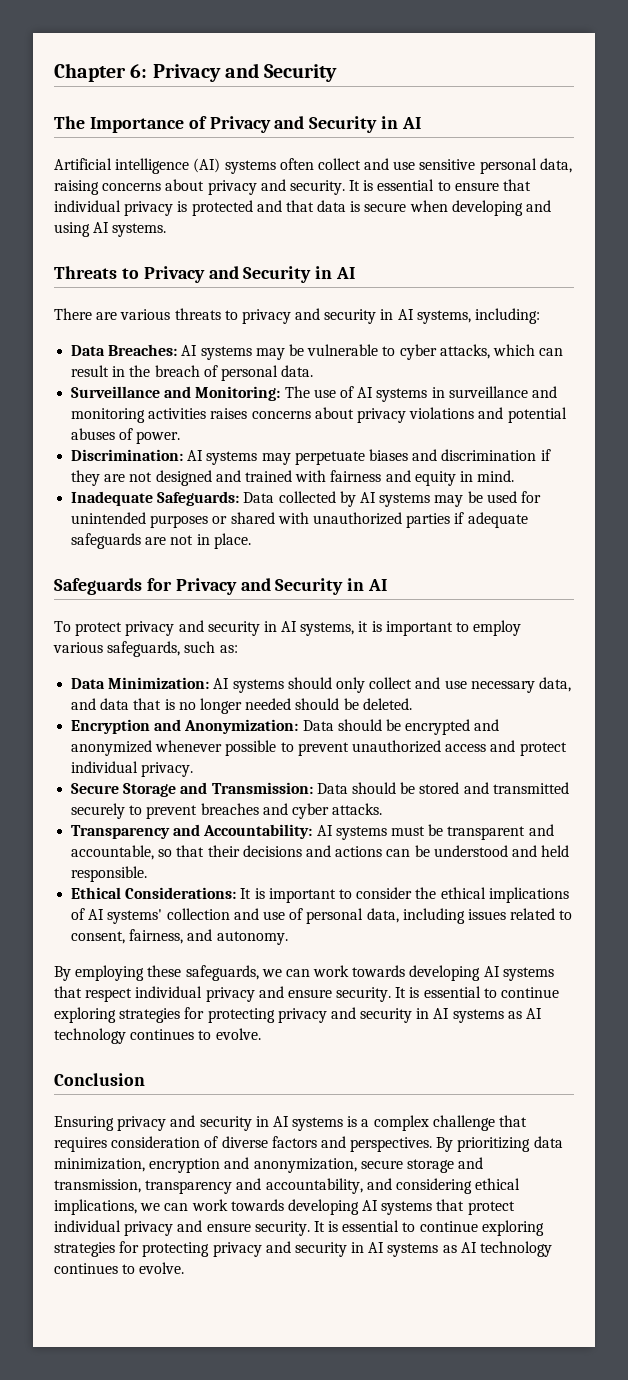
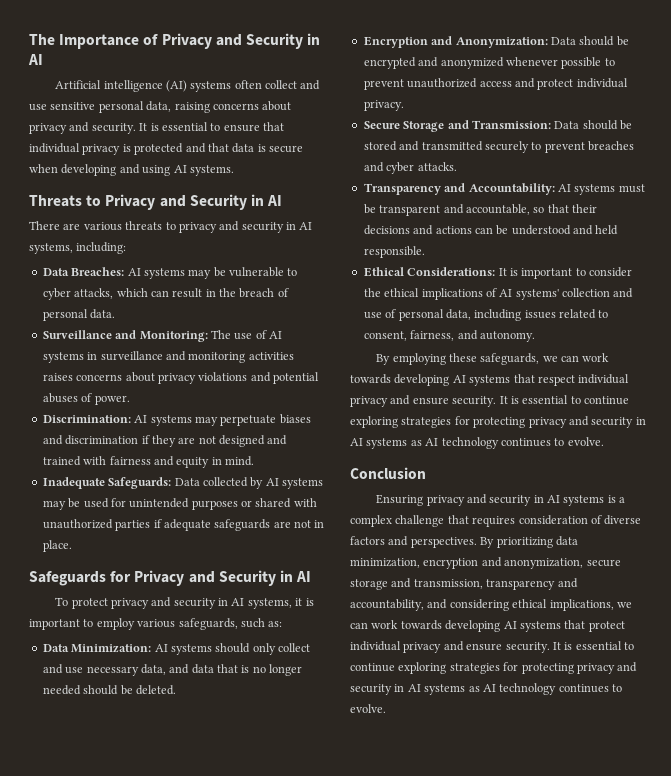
- Chapter 6: Privacy and Security

